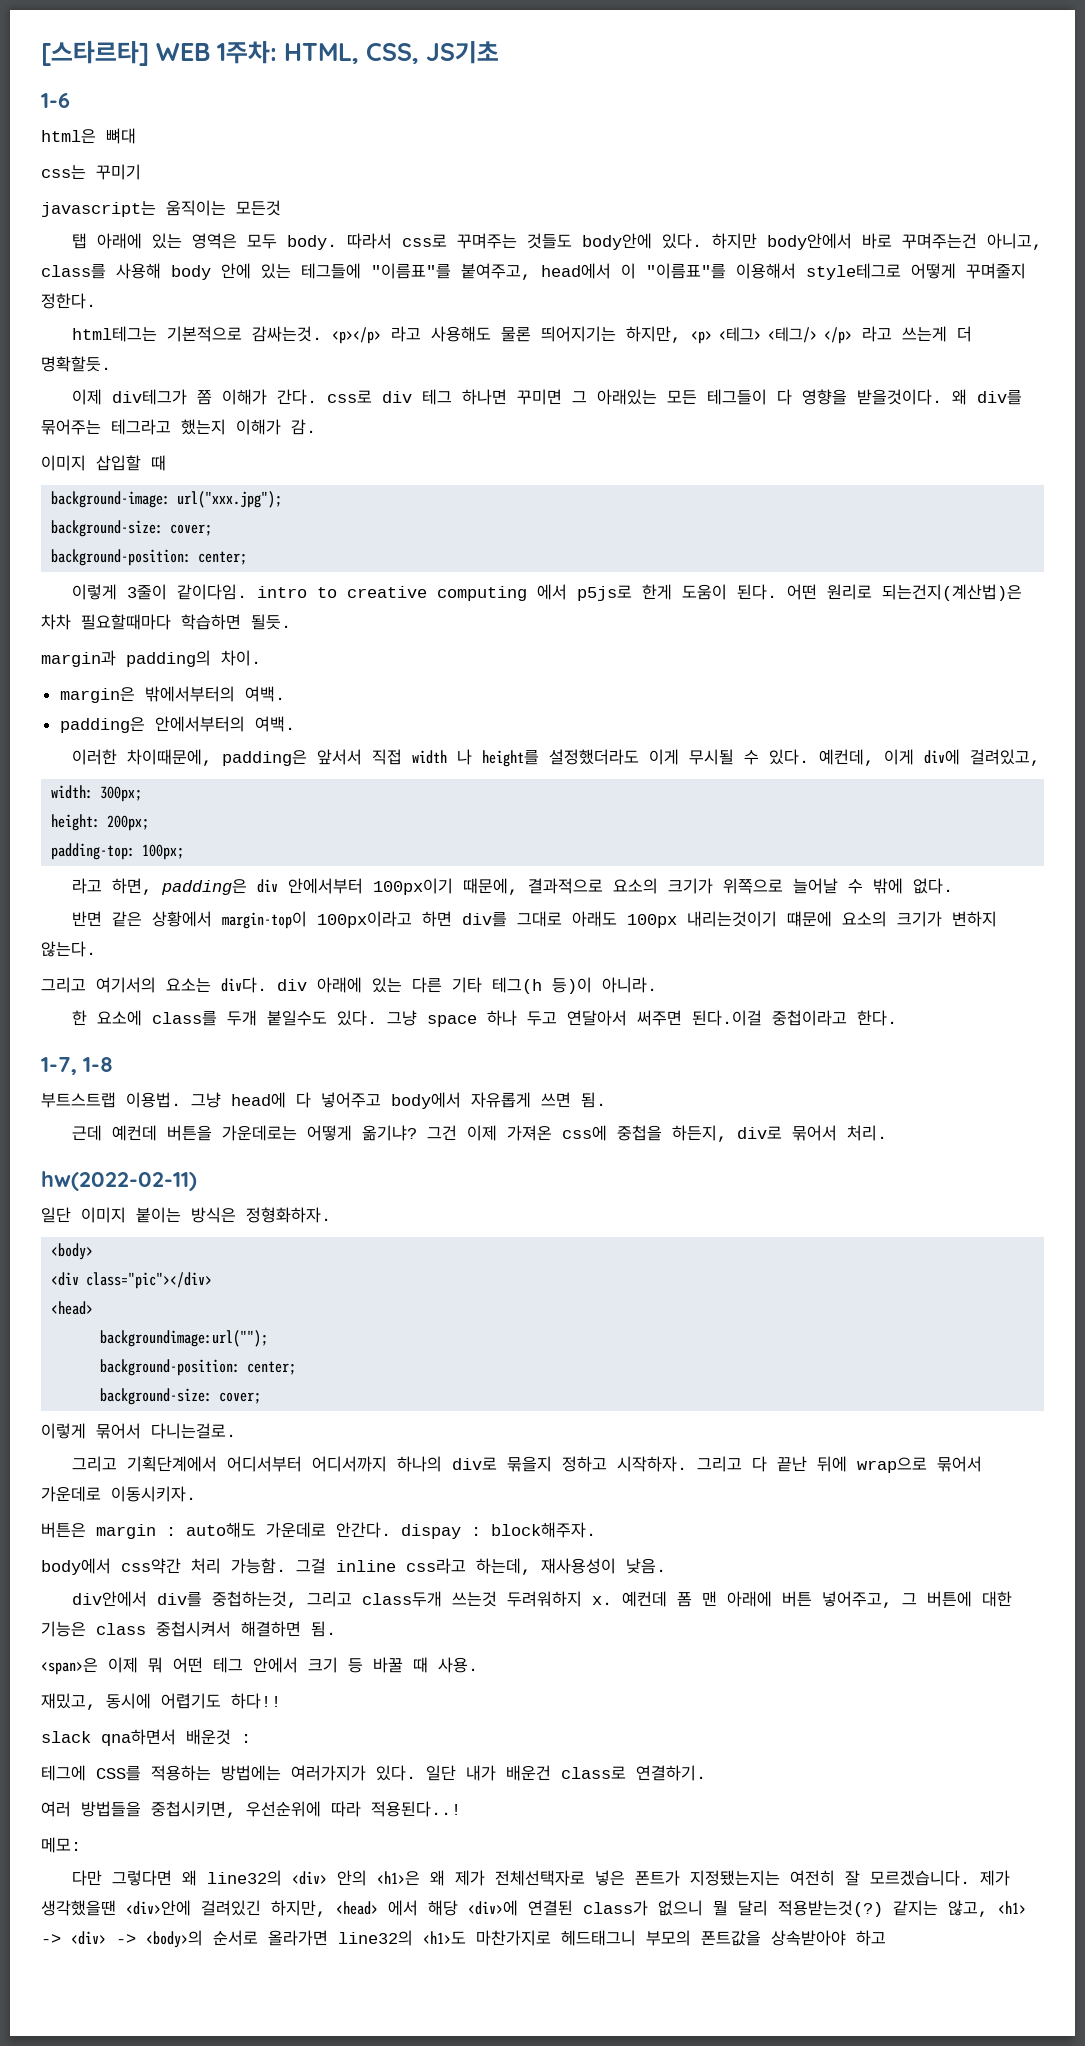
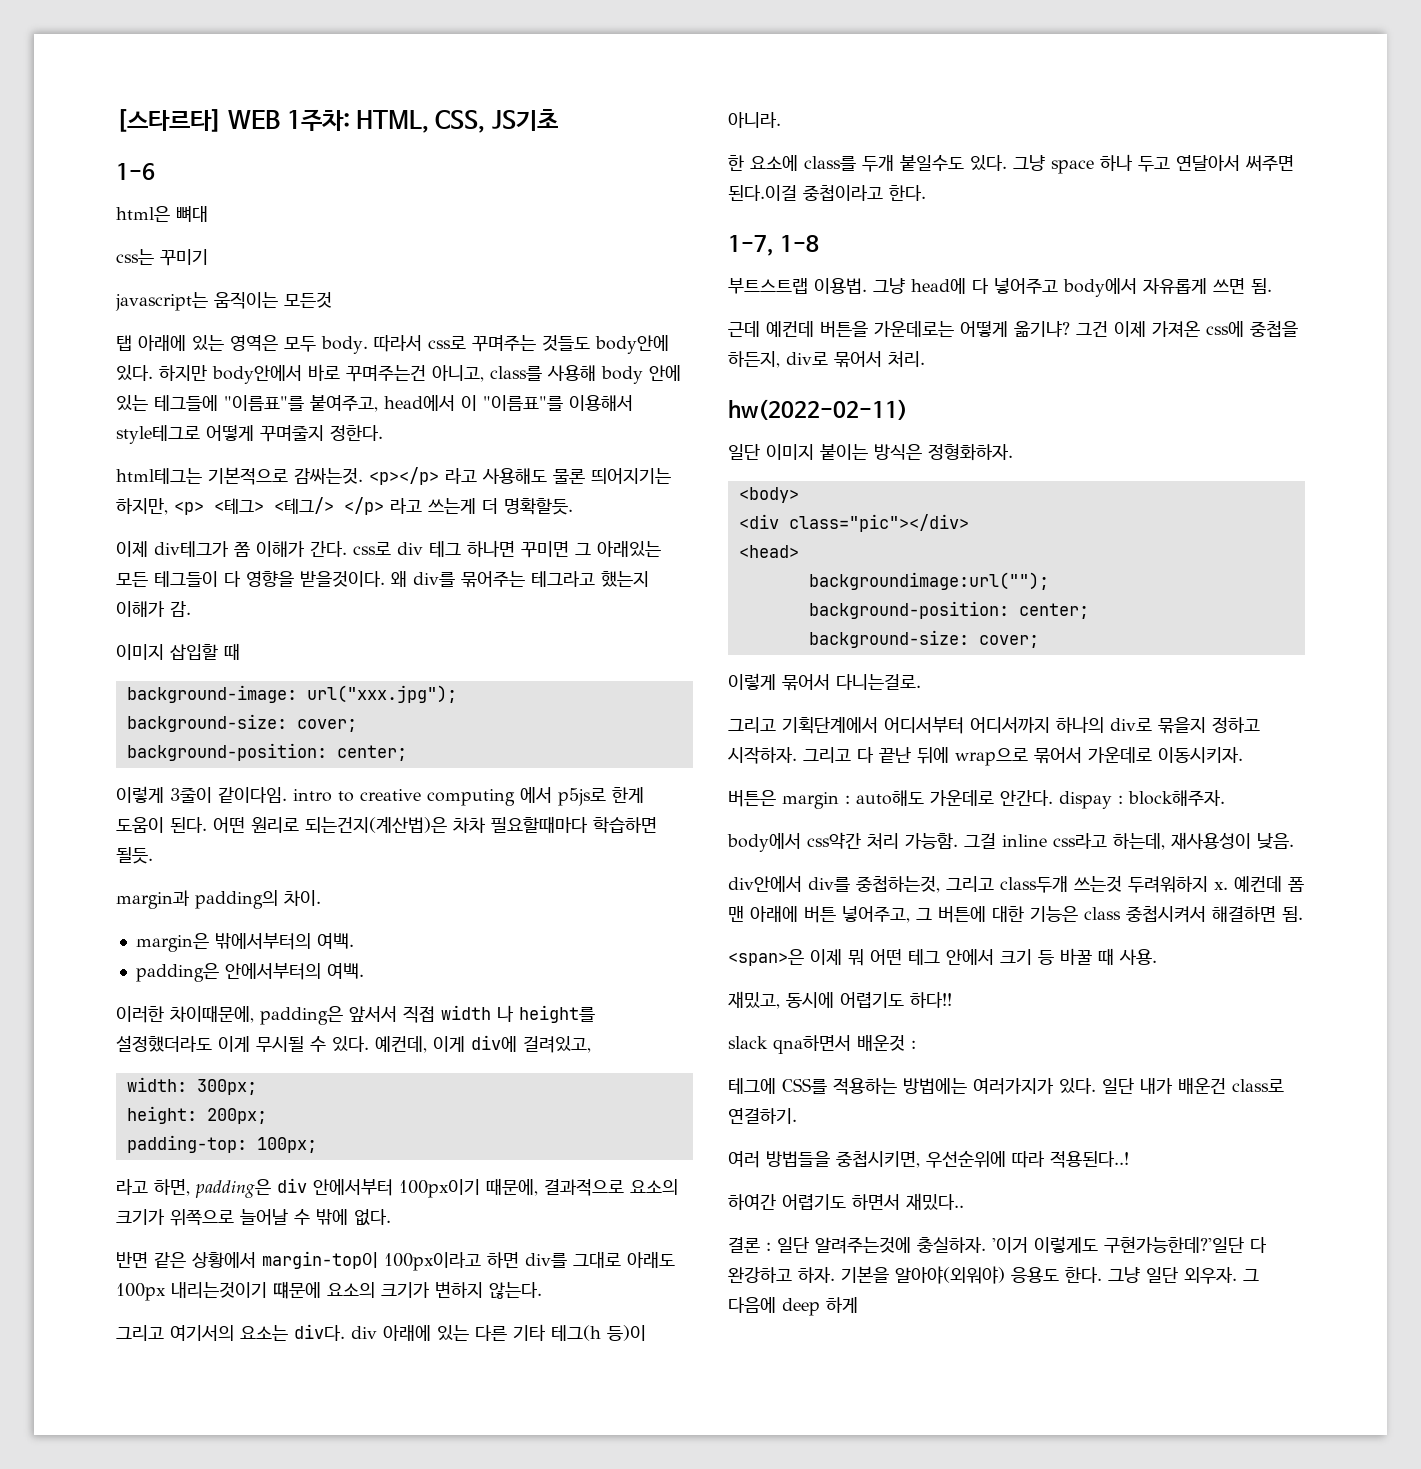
- 메모:
- 다만 그렇다면 왜 line32의 <div> 안의 <h1>은 왜 제가 전체선택자로 넣은 폰트가 지정됐는지는 여전히 잘 모르겠습니다. 제가 생각했을땐 <div>안에 걸려있긴 하지만, <head> 에서 해당 <div>에 연결된 class가 없으니 뭘 달리 적용받는것(?) 같지는 않고, <h1> -> <div> -> <body>의 순서로 올라가면 line32의 <h1>도 마찬가지로 헤드태그니 부모의 폰트값을 상속받아야 하고
+ 하여간 어렵기도 하면서 재밌다..
+ 결론 : 일단 알려주는것에 충실하자. '이거 이렇게도 구현가능한데?'일단 다 완강하고 하자. 기본을 알아야(외워야) 응용도 한다. 그냥 일단 외우자. 그 다음에 deep 하게

